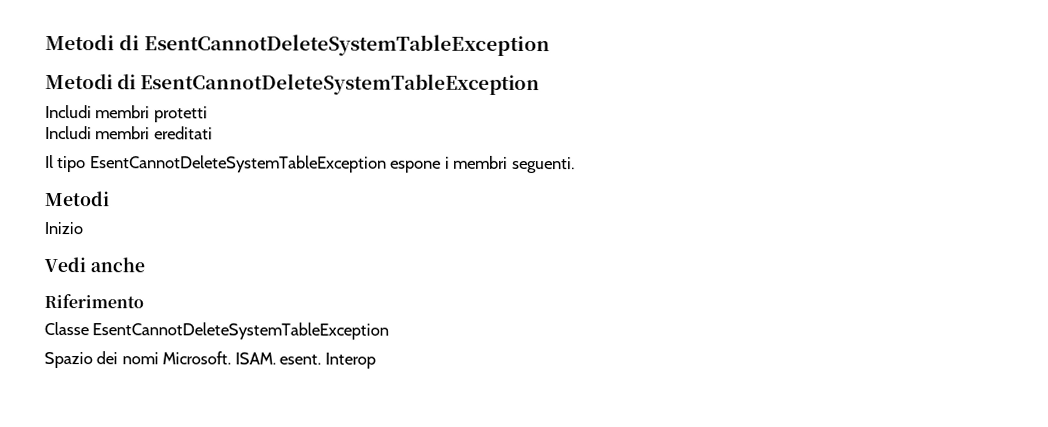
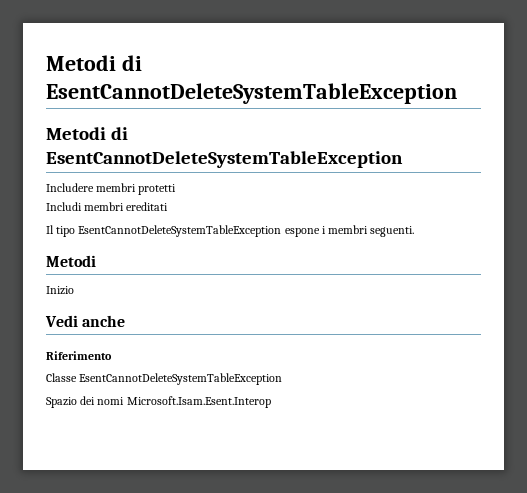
- Includi membri protetti
+ Includere membri protetti
- Spazio dei nomi Microsoft. ISAM. esent. Interop
+ Spazio dei nomi Microsoft.Isam.Esent.Interop

